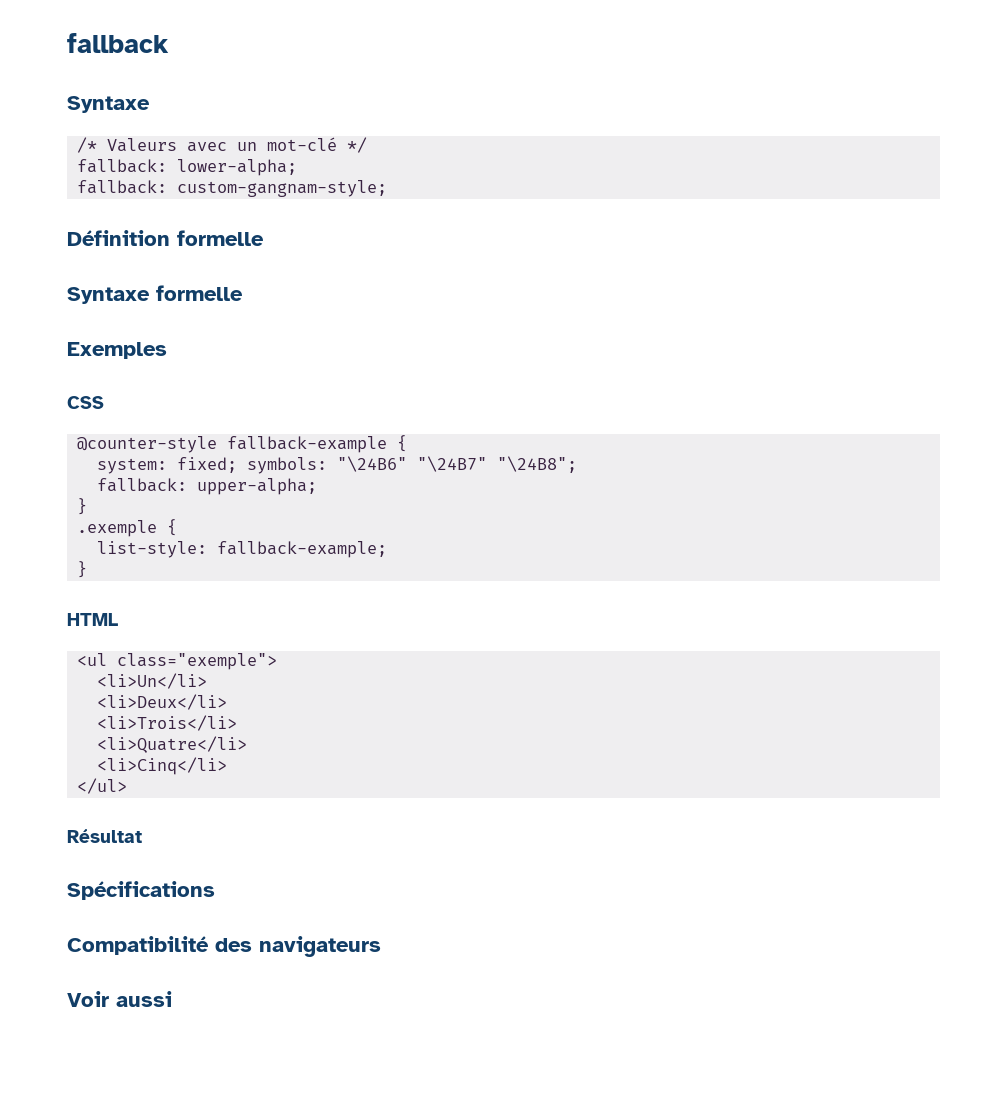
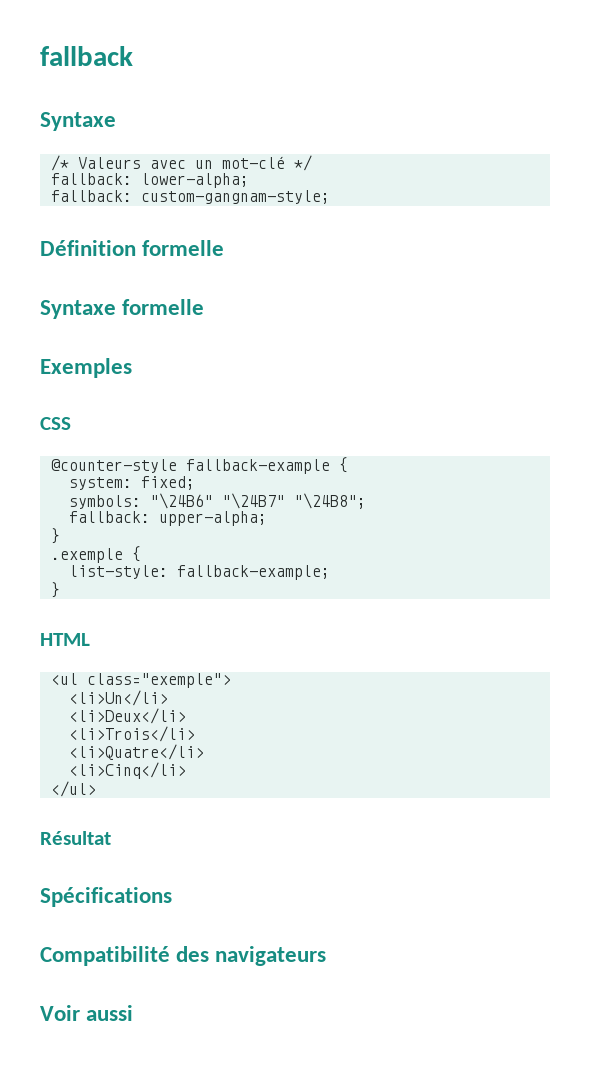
- system: fixed; symbols: "\24B6" "\24B7" "\24B8";
+ system: fixed;
+ symbols: "\24B6" "\24B7" "\24B8";

